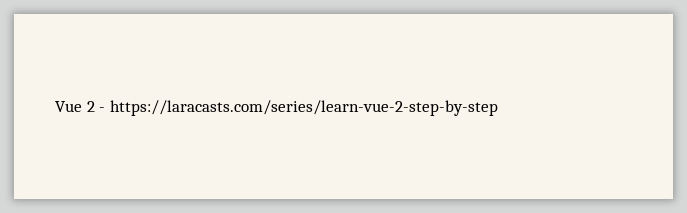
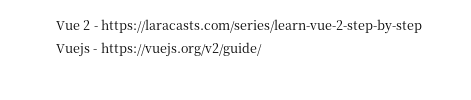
+ Vuejs - https://vuejs.org/v2/guide/

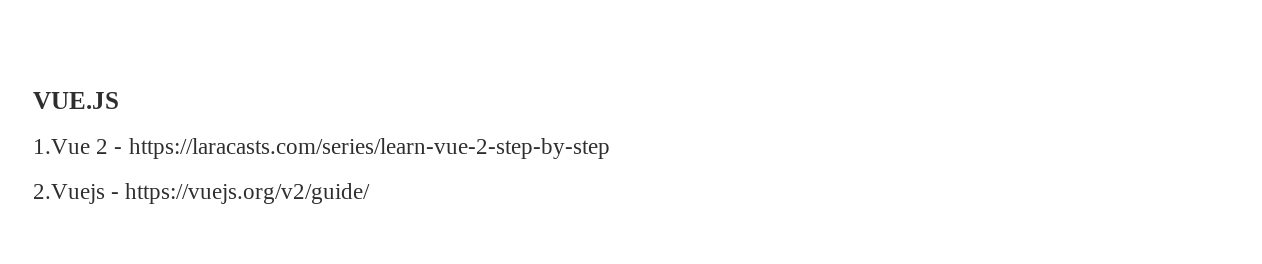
- Vue 2 - https://laracasts.com/series/learn-vue-2-step-by-step
+ VUE.JS
+ 1.Vue 2 - https://laracasts.com/series/learn-vue-2-step-by-step
- Vuejs - https://vuejs.org/v2/guide/
+ 2.Vuejs - https://vuejs.org/v2/guide/

